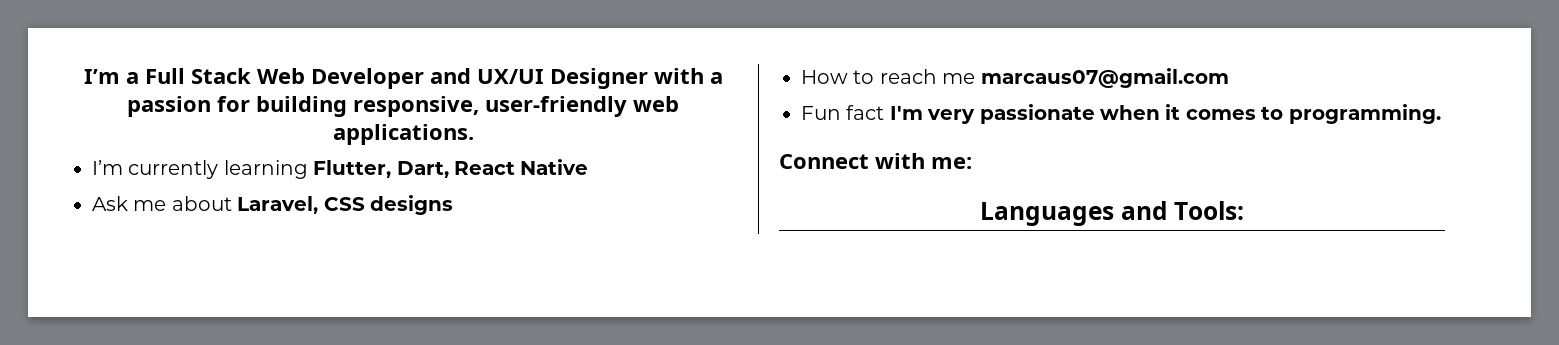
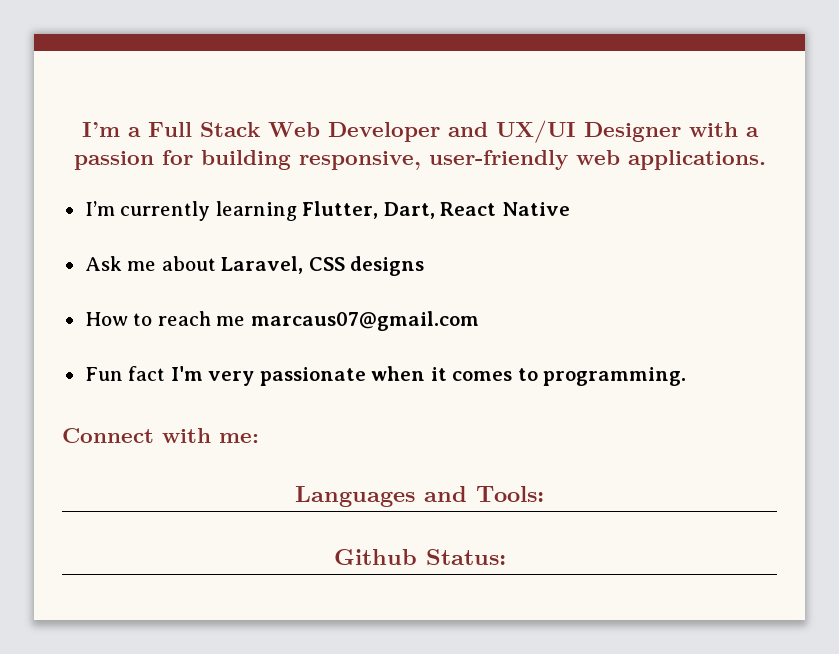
+ Github Status:

